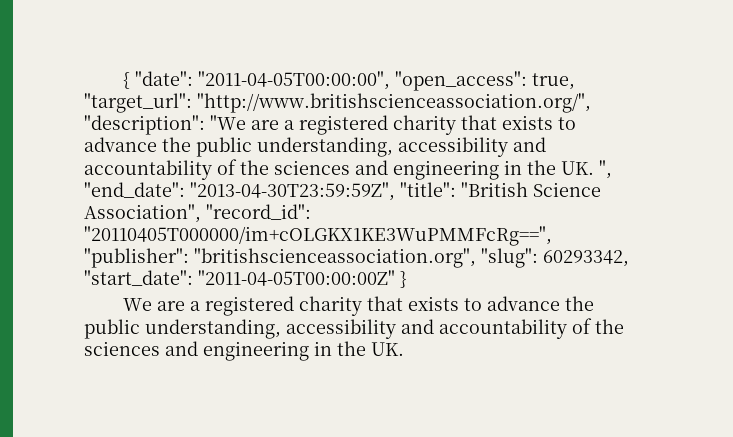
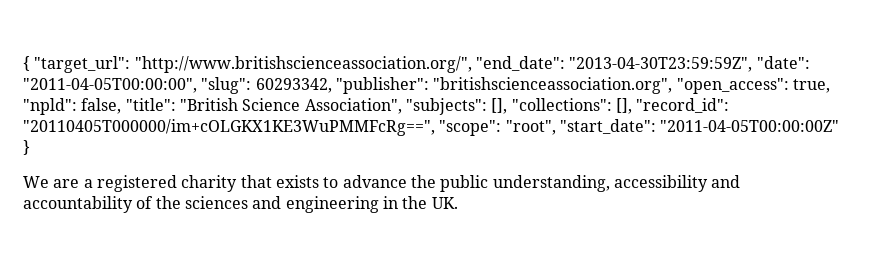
- { "date": "2011-04-05T00:00:00", "open_access": true, "target_url": "http://www.britishscienceassociation.org/", "description": "We are a registered charity that exists to advance the public understanding, accessibility and accountability of the sciences and engineering in the UK. ", "end_date": "2013-04-30T23:59:59Z", "title": "British Science Association", "record_id": "20110405T000000/im+cOLGKX1KE3WuPMMFcRg==", "publisher": "britishscienceassociation.org", "slug": 60293342, "start_date": "2011-04-05T00:00:00Z" }
+ { "target_url": "http://www.britishscienceassociation.org/", "end_date": "2013-04-30T23:59:59Z", "date": "2011-04-05T00:00:00", "slug": 60293342, "publisher": "britishscienceassociation.org", "open_access": true, "npld": false, "title": "British Science Association", "subjects": [], "collections": [], "record_id": "20110405T000000/im+cOLGKX1KE3WuPMMFcRg==", "scope": "root", "start_date": "2011-04-05T00:00:00Z" }

